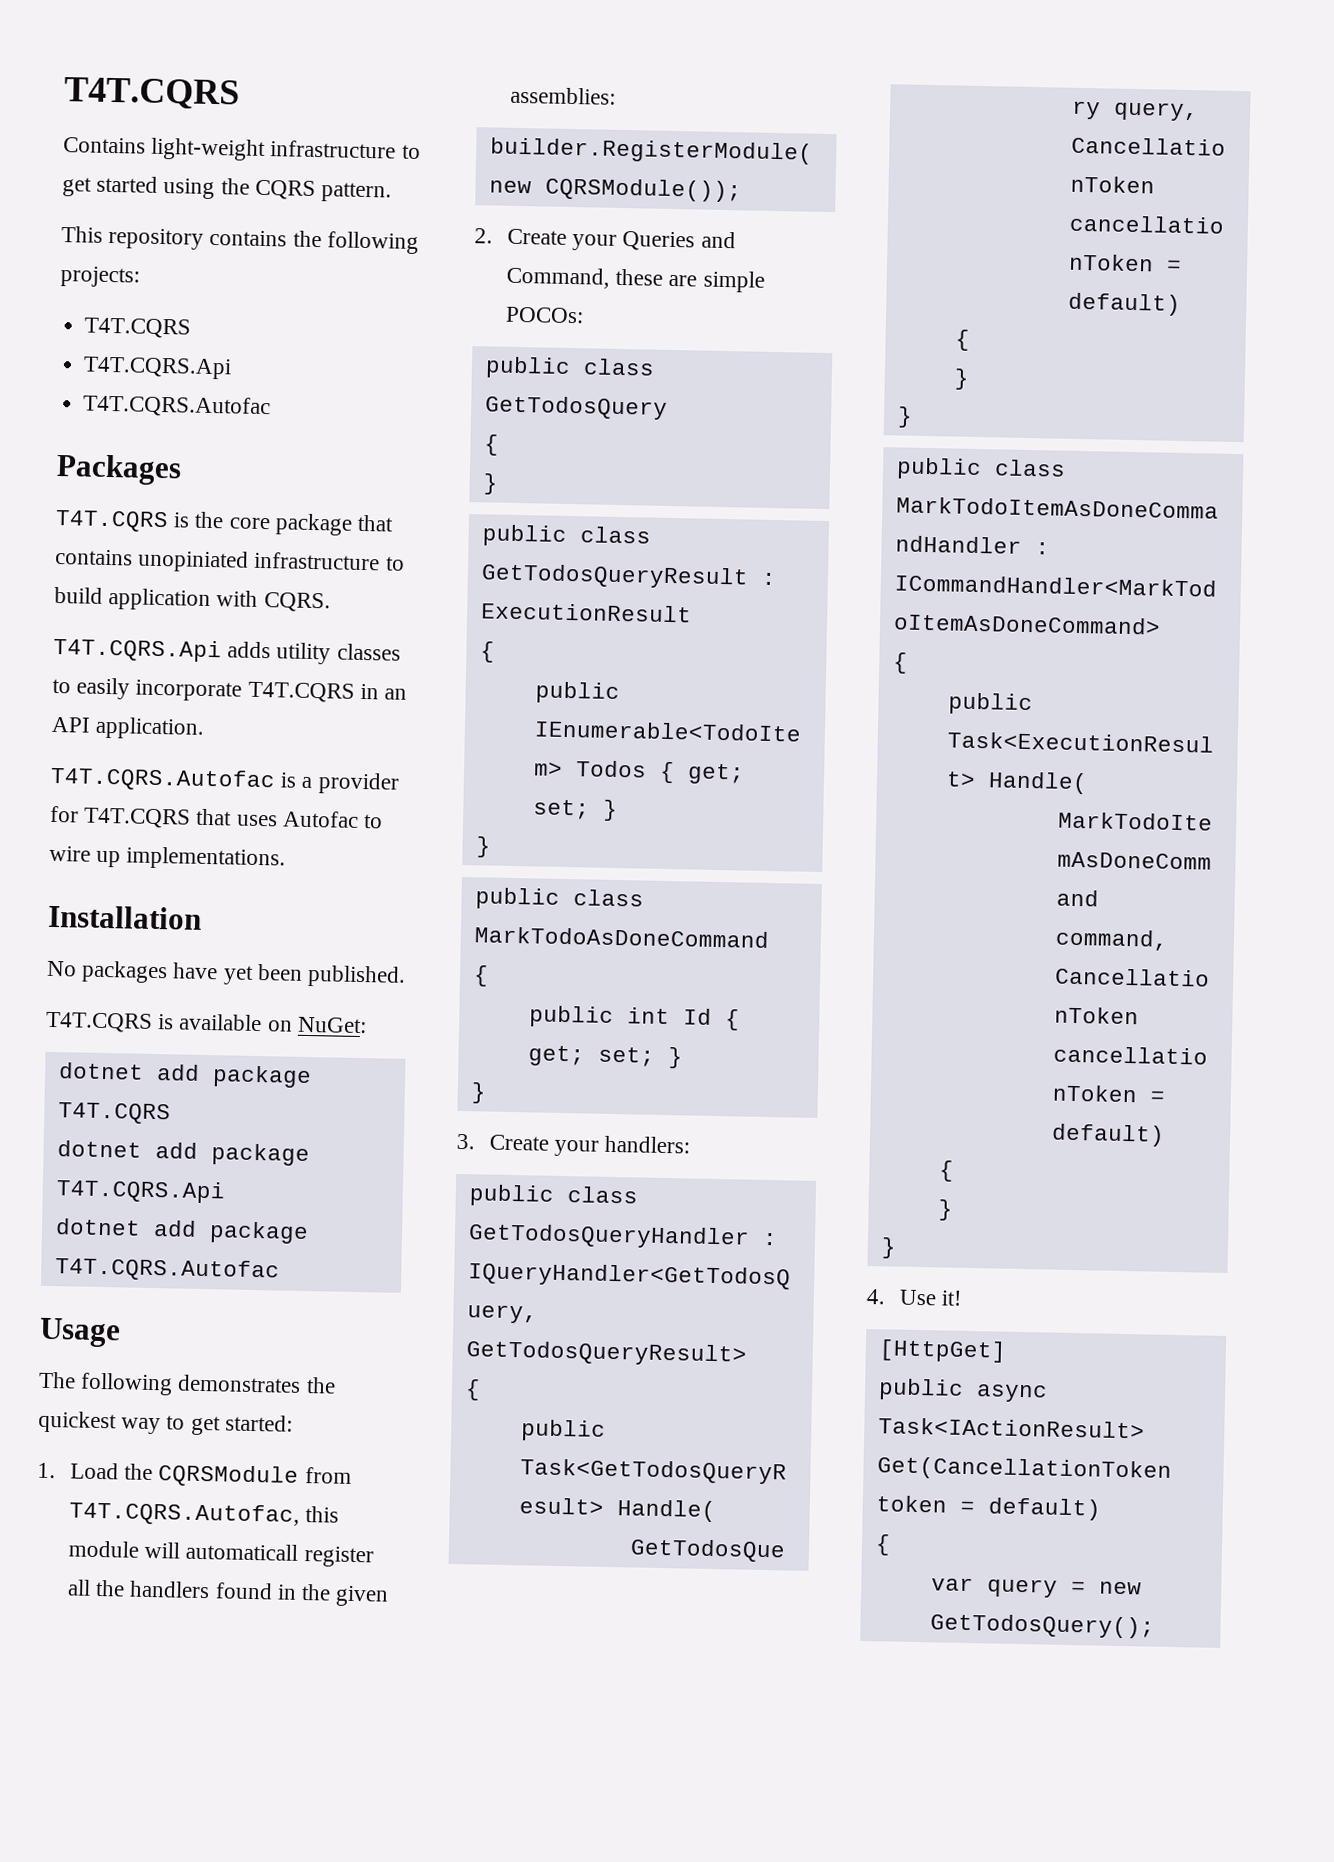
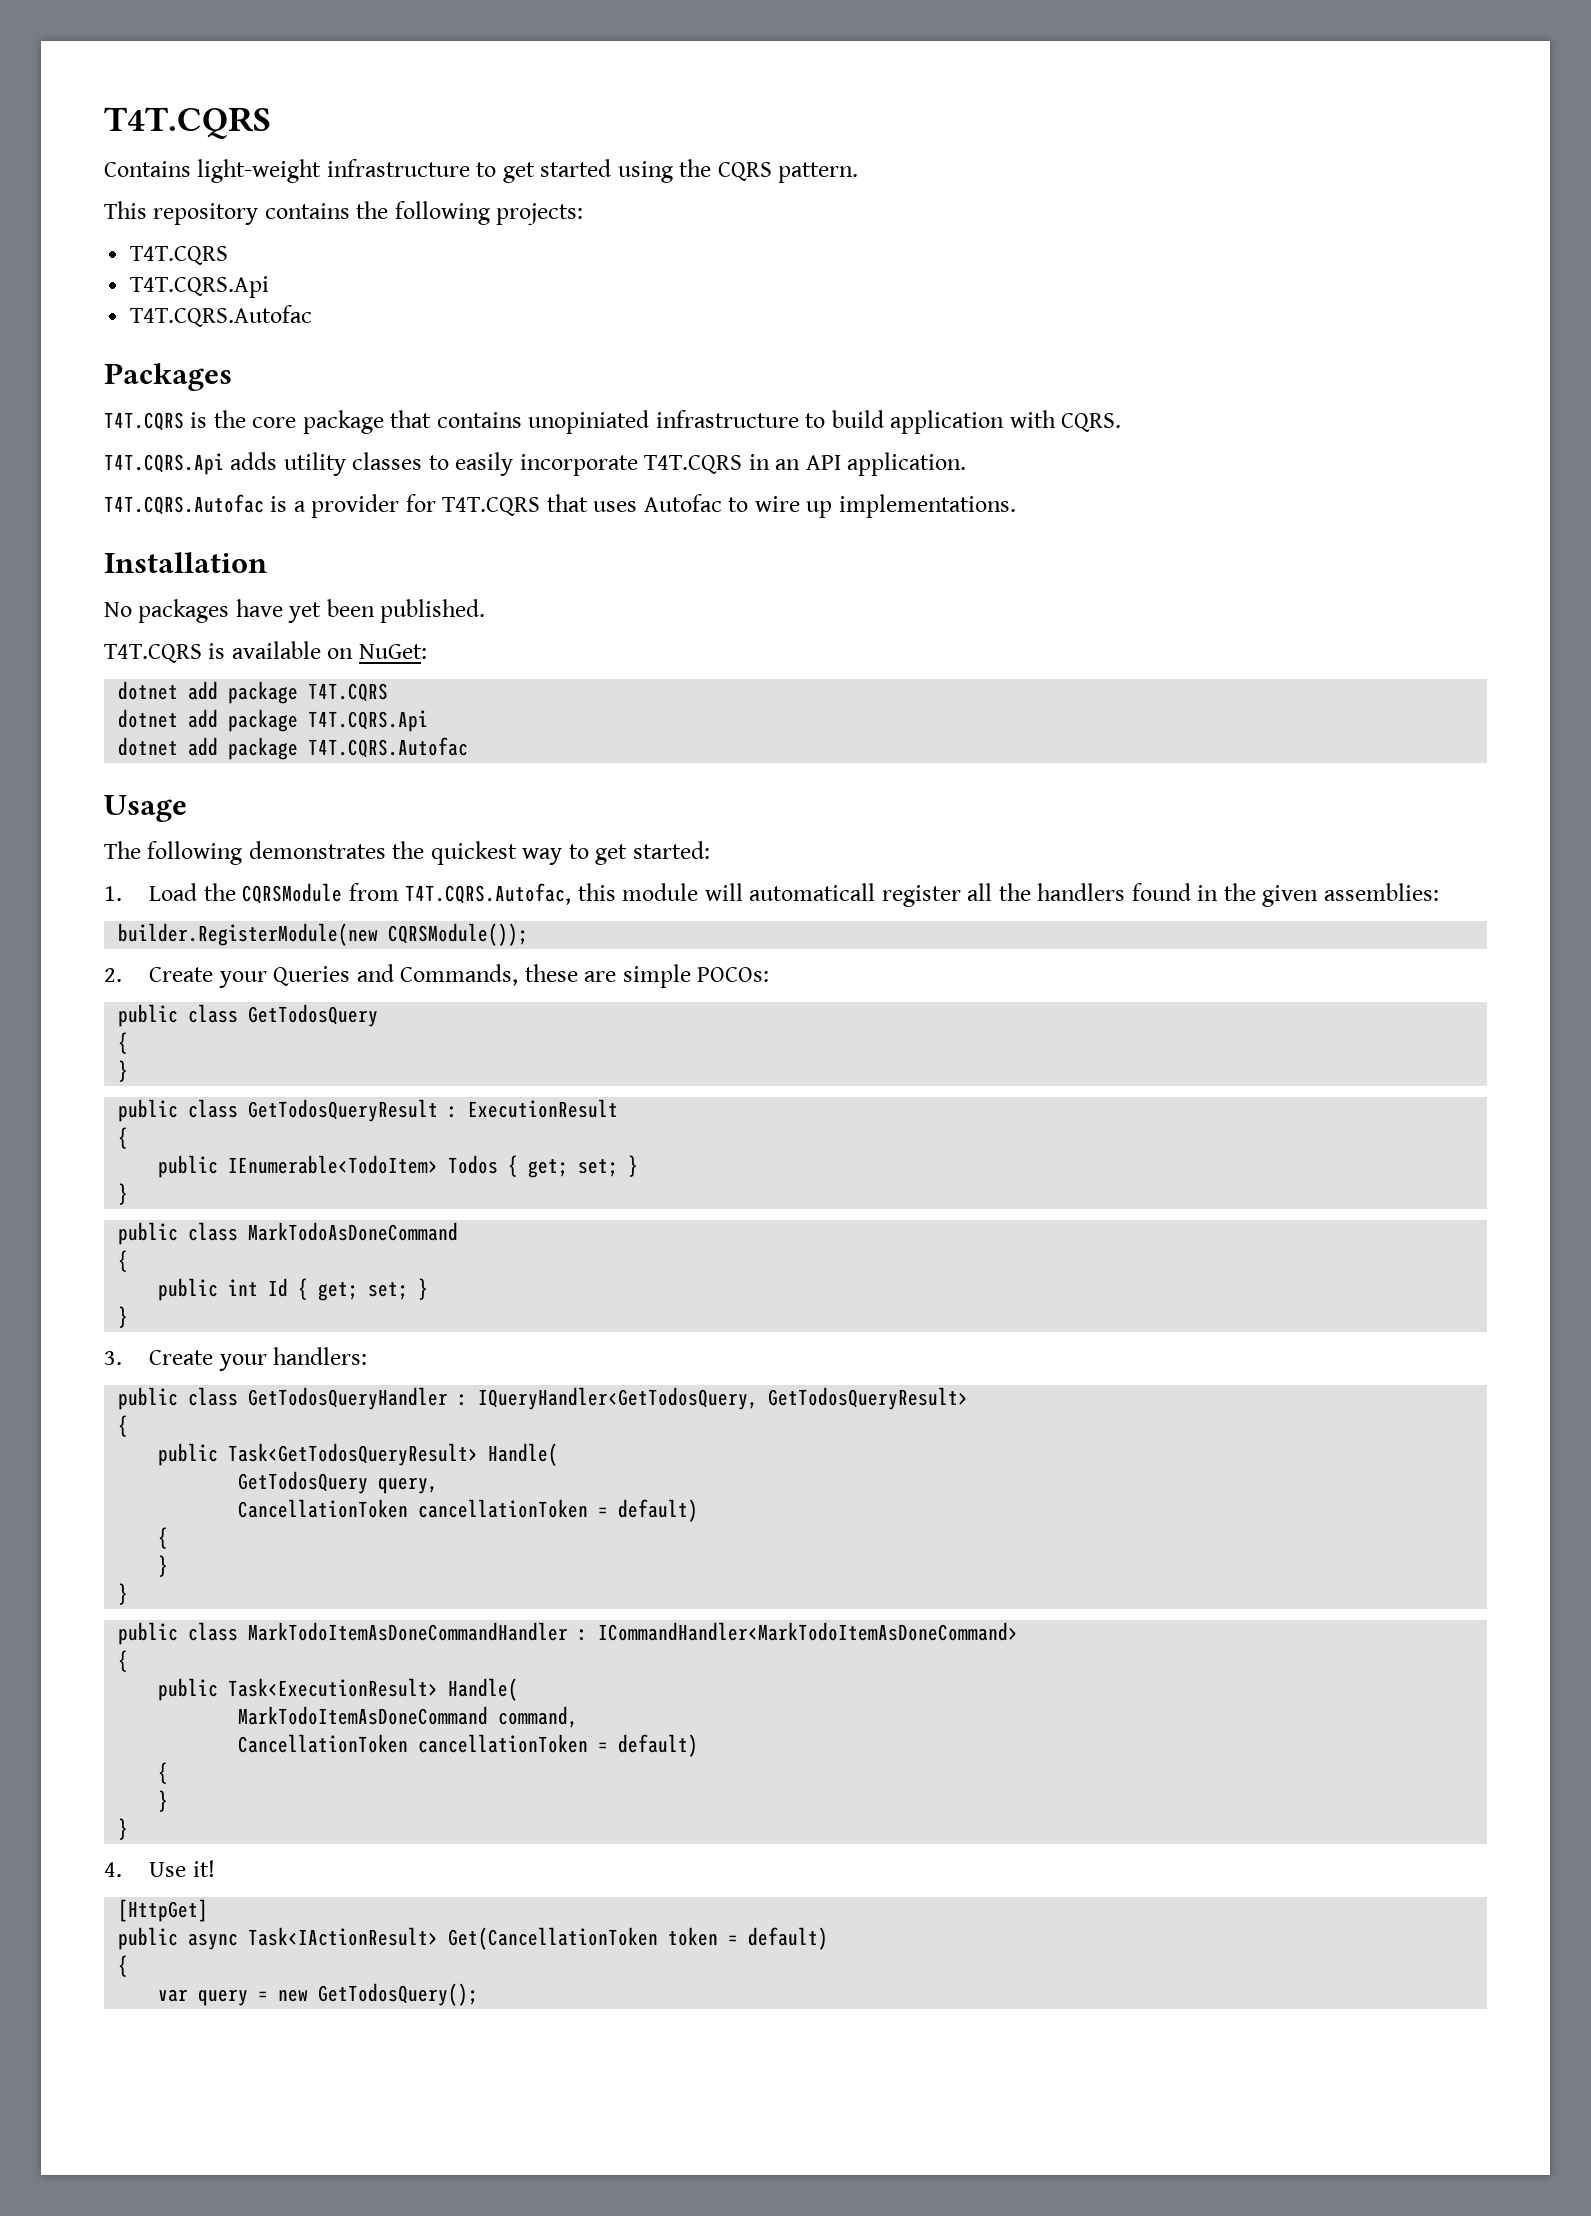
- 2. Create your Queries and Command, these are simple POCOs:
+ 2. Create your Queries and Commands, these are simple POCOs:

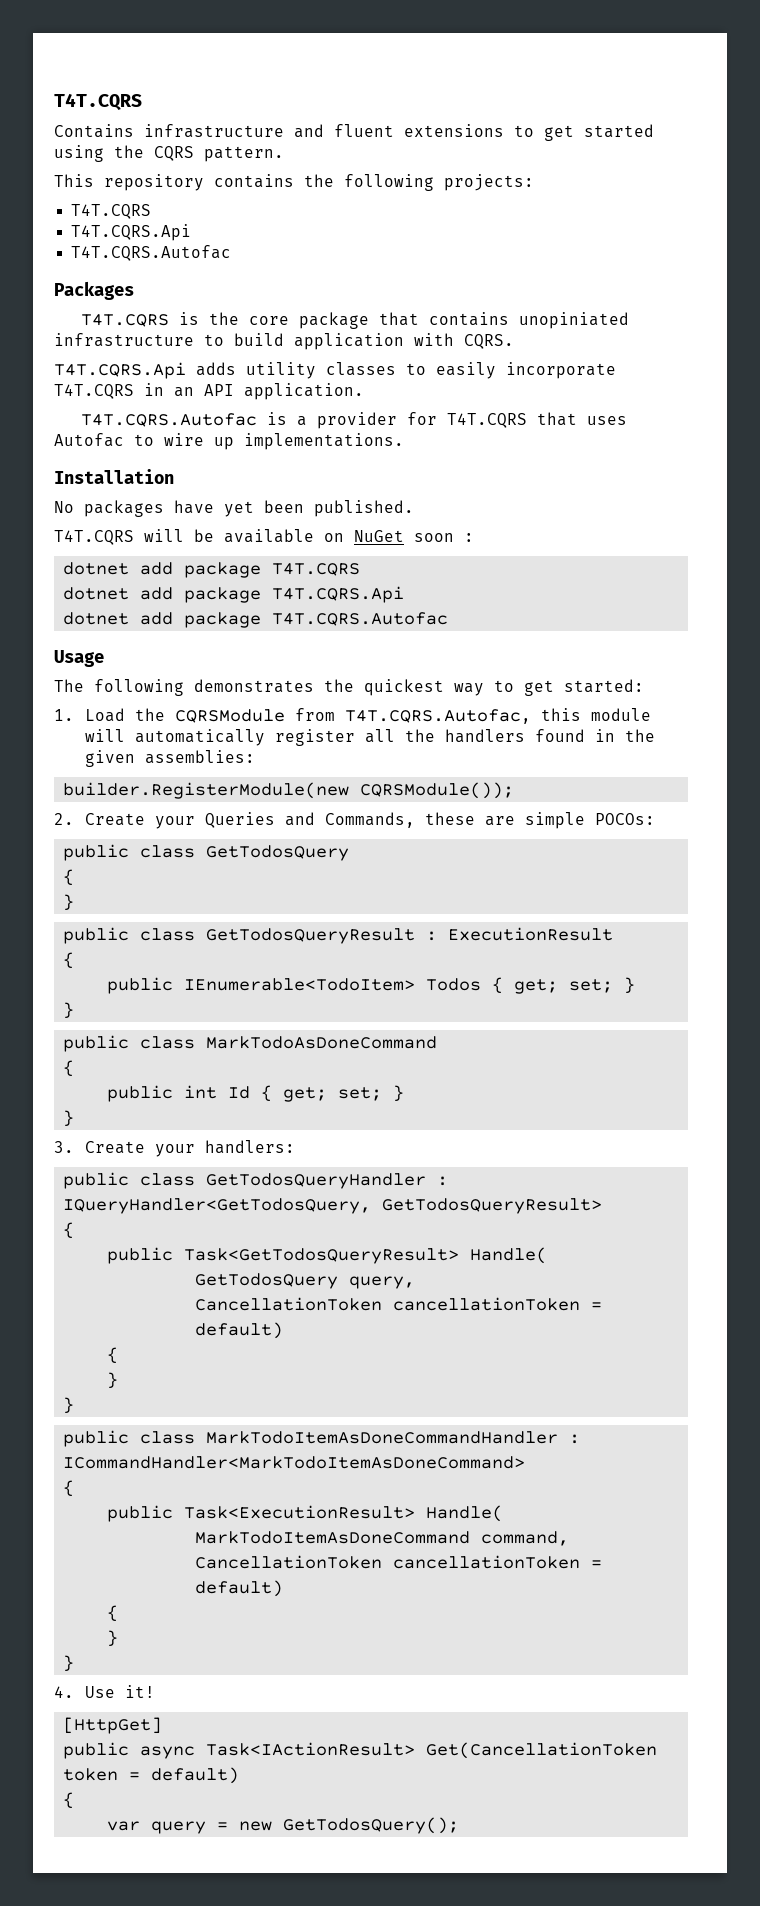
- Contains light-weight infrastructure to get started using the CQRS pattern.
+ Contains infrastructure and fluent extensions to get started using the CQRS pattern.
- T4T.CQRS is available on NuGet:
+ T4T.CQRS will be available on NuGet soon :
- 1. Load the CQRSModule from T4T.CQRS.Autofac, this module will automaticall register all the handlers found in the given assemblies:
+ 1. Load the CQRSModule from T4T.CQRS.Autofac, this module will automatically register all the handlers found in the given assemblies:

